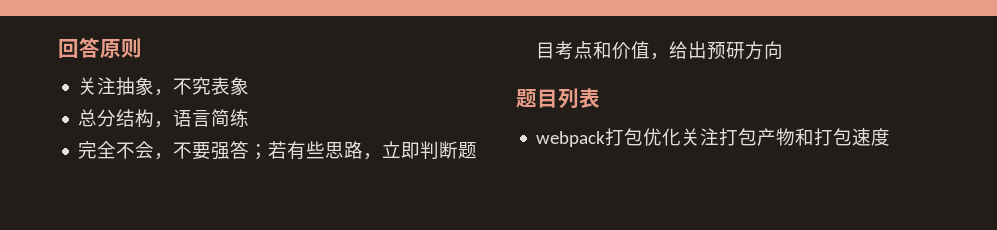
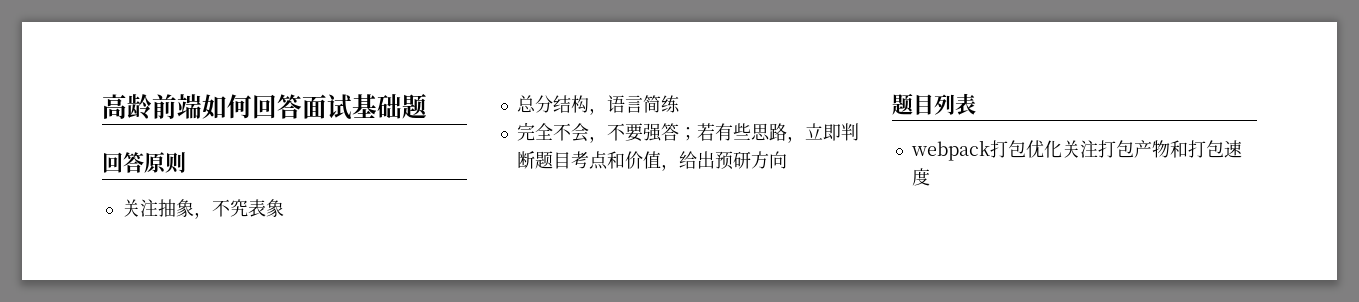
+ 高龄前端如何回答面试基础题

